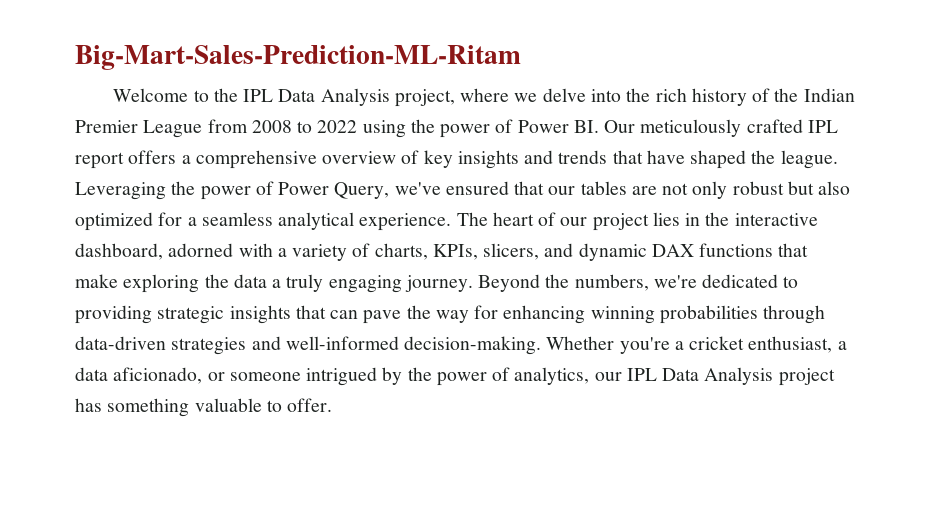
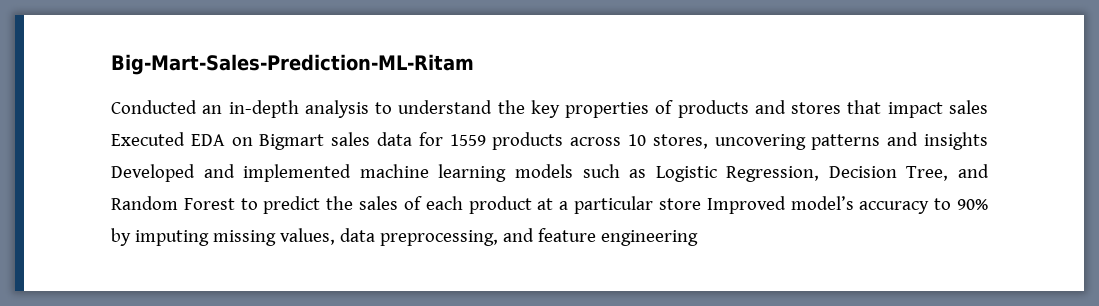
- Welcome to the IPL Data Analysis project, where we delve into the rich history of the Indian Premier League from 2008 to 2022 using the power of Power BI. Our meticulously crafted IPL report offers a comprehensive overview of key insights and trends that have shaped the league. Leveraging the power of Power Query, we've ensured that our tables are not only robust but also optimized for a seamless analytical experience. The heart of our project lies in the interactive dashboard, adorned with a variety of charts, KPIs, slicers, and dynamic DAX functions that make exploring the data a truly engaging journey. Beyond the numbers, we're dedicated to providing strategic insights that can pave the way for enhancing winning probabilities through data-driven strategies and well-informed decision-making. Whether you're a cricket enthusiast, a data aficionado, or someone intrigued by the power of analytics, our IPL Data Analysis project has something valuable to offer.
+ Conducted an in-depth analysis to understand the key properties of products and stores that impact sales Executed EDA on Bigmart sales data for 1559 products across 10 stores, uncovering patterns and insights Developed and implemented machine learning models such as Logistic Regression, Decision Tree, and Random Forest to predict the sales of each product at a particular store Improved model’s accuracy to 90% by imputing missing values, data preprocessing, and feature engineering

